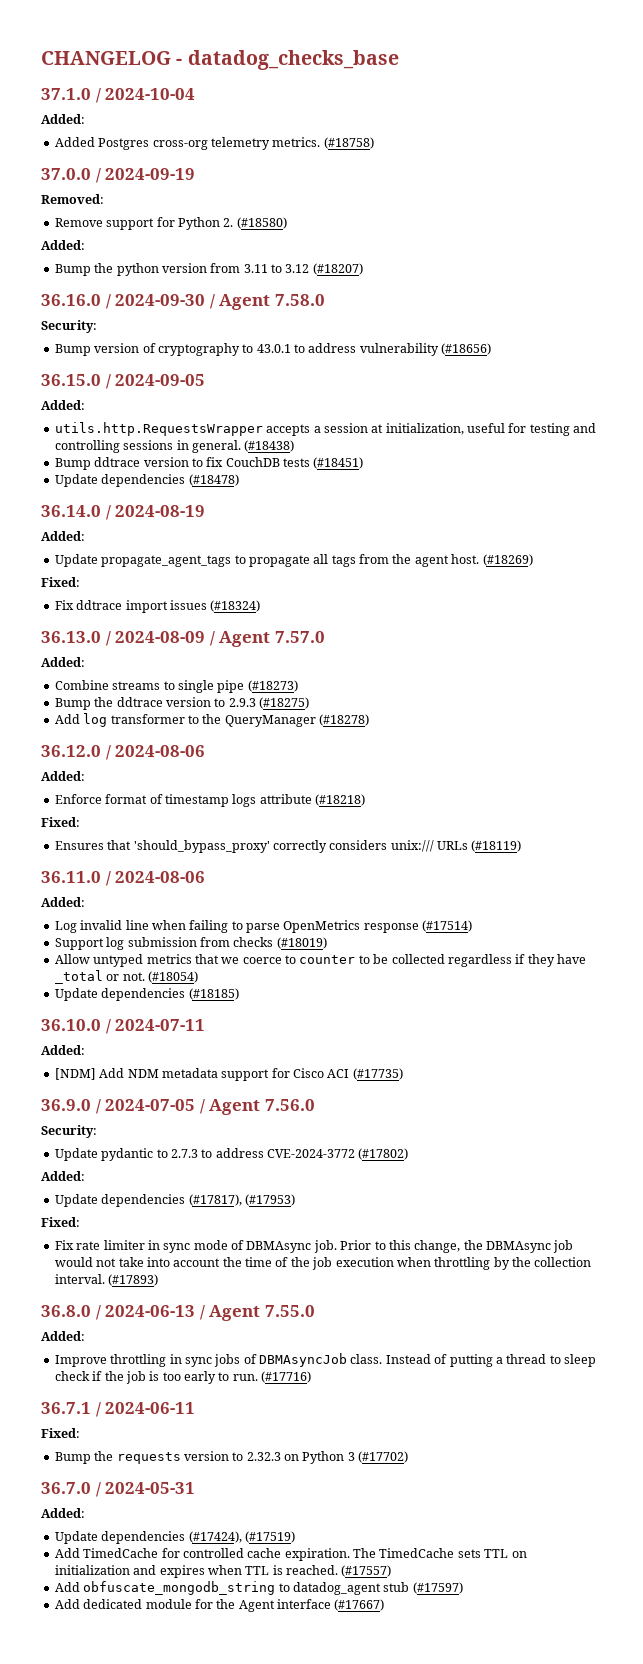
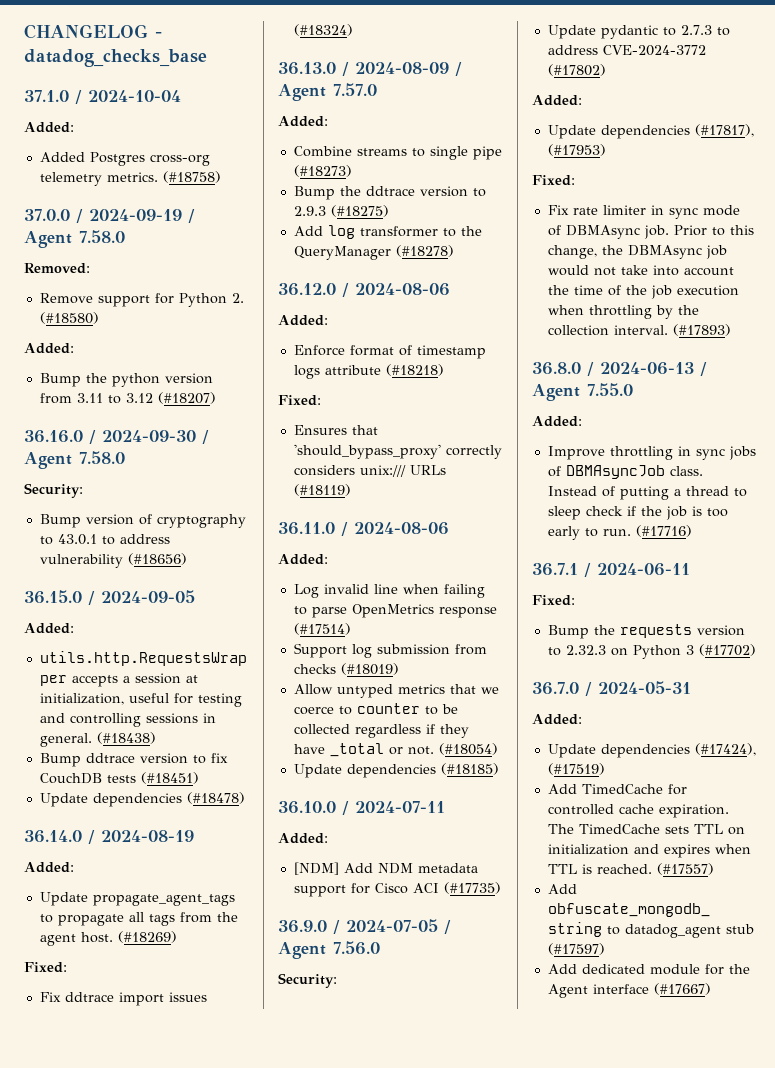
- 37.0.0 / 2024-09-19
+ 37.0.0 / 2024-09-19 / Agent 7.58.0

